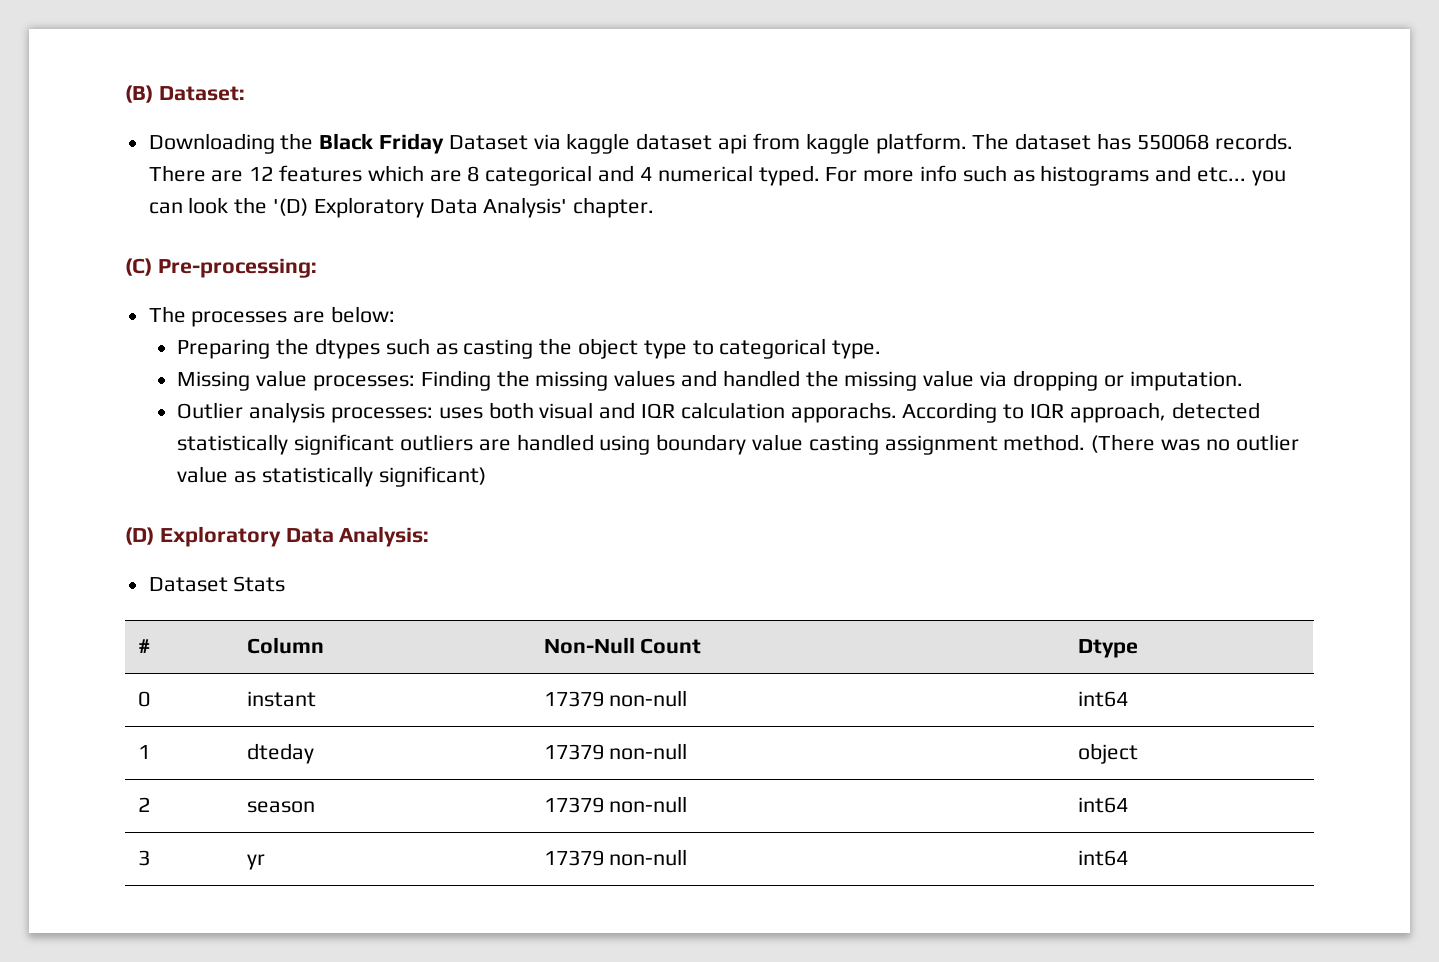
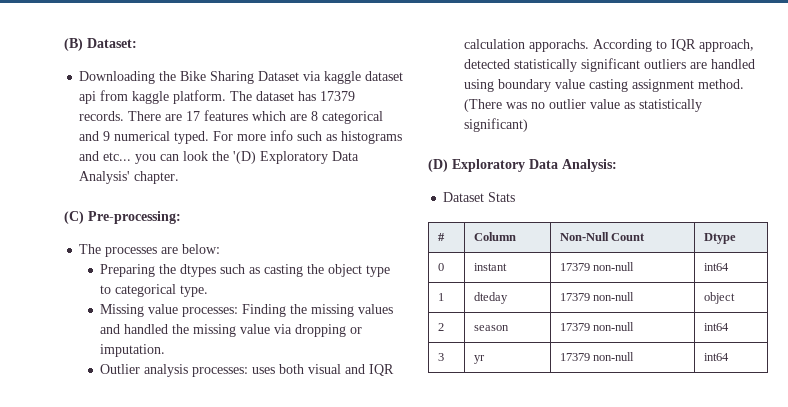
- Downloading the Black Friday Dataset via kaggle dataset api from kaggle platform.
+ Downloading the Bike Sharing Dataset via kaggle dataset api from kaggle platform.
- The dataset has 550068 records.
+ The dataset has 17379 records.
- There are 12 features which are 8 categorical and 4 numerical typed.
+ There are 17 features which are 8 categorical and 9 numerical typed.

